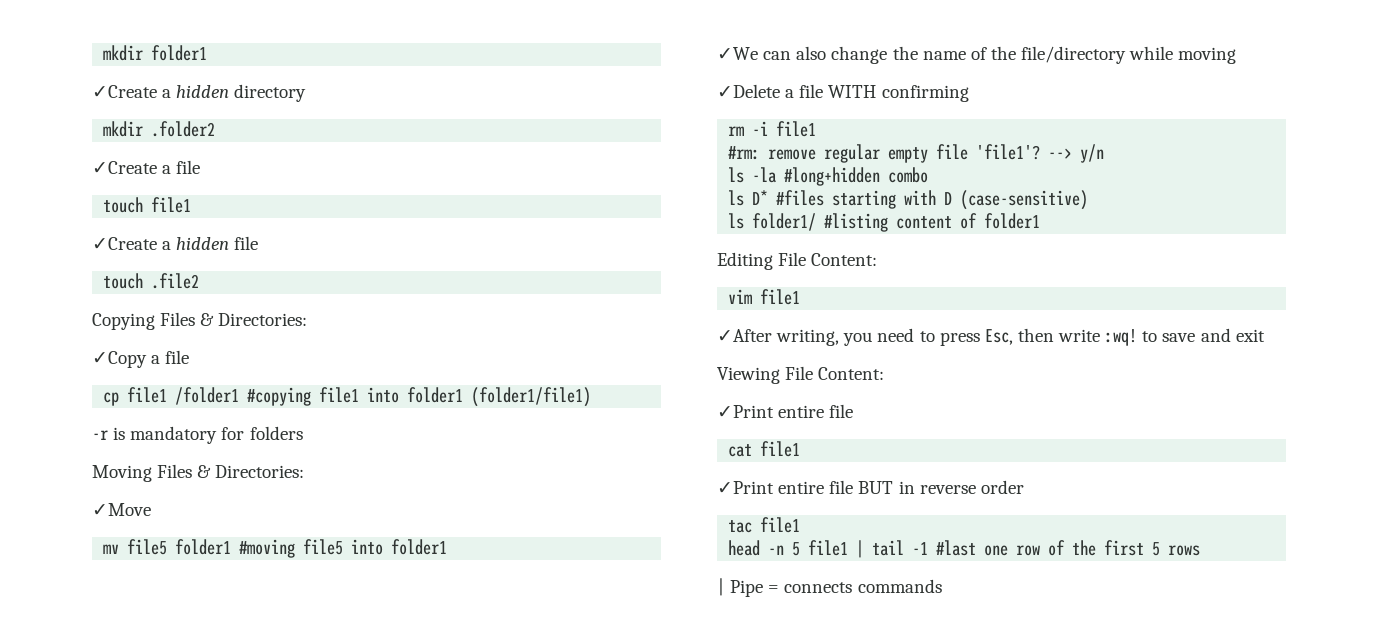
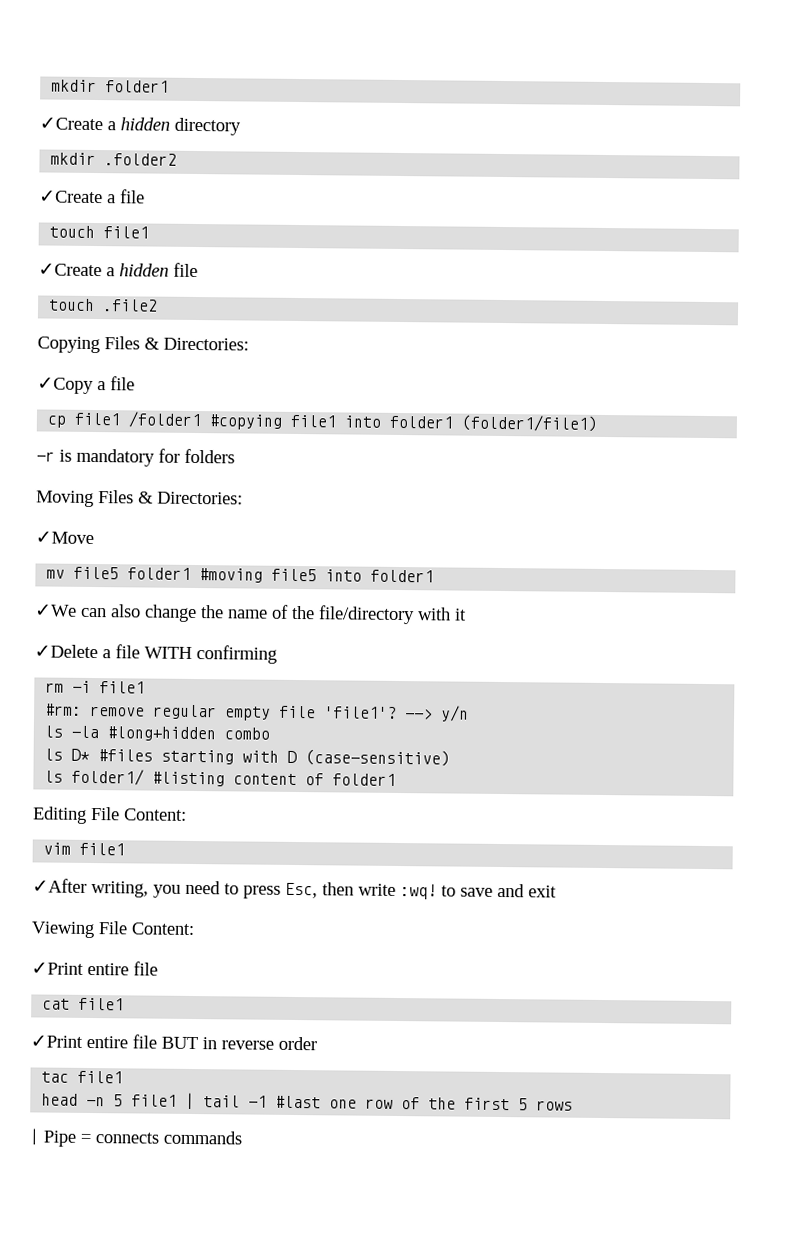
- ✓We can also change the name of the file/directory while moving
+ ✓We can also change the name of the file/directory with it

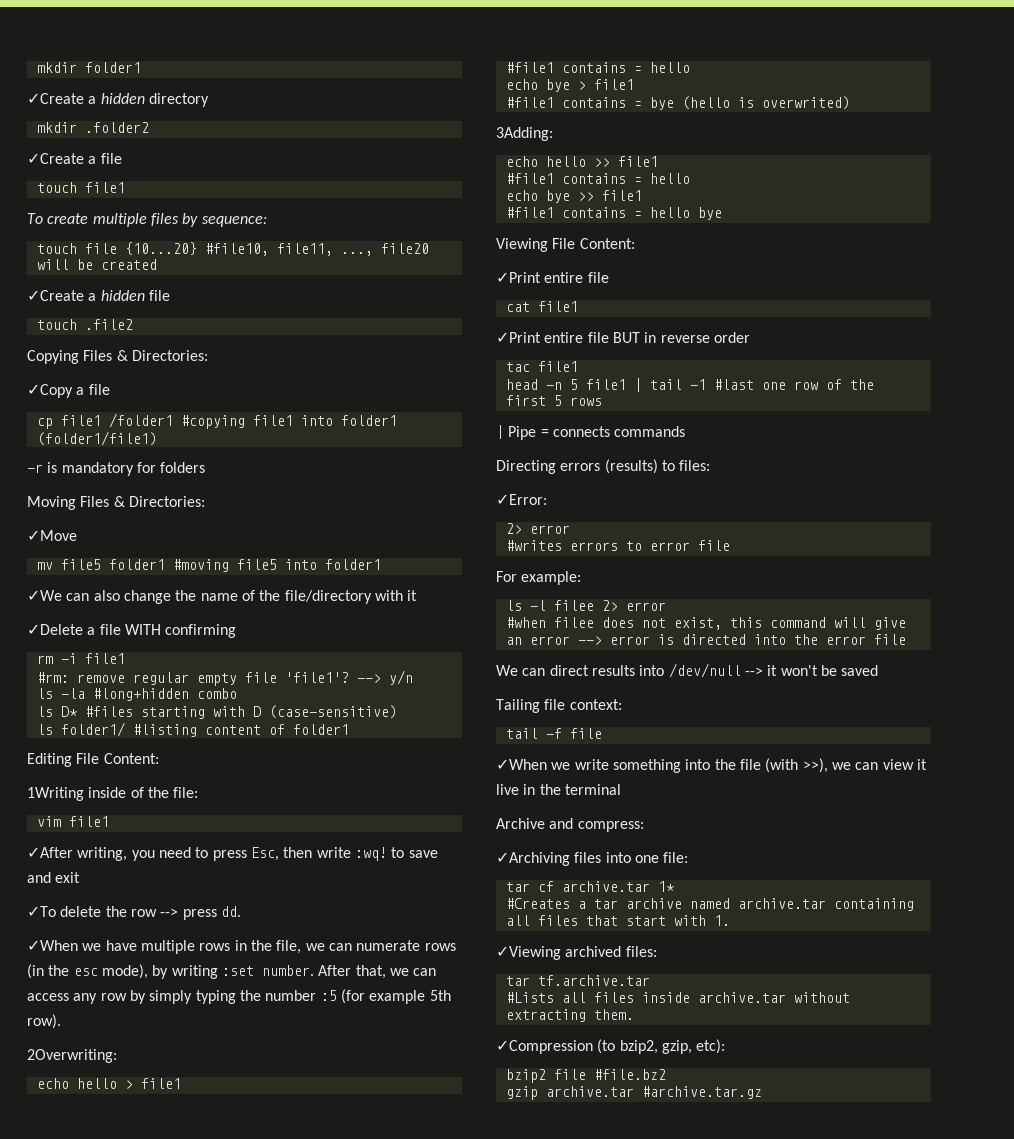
+ To create multiple files by sequence:
+ touch file {10...20} #file10, file11, ..., file20 will be created
+ 1Writing inside of the file:
+ ✓To delete the row --> press dd.
+ ✓When we have multiple rows in the file, we can numerate rows (in the esc mode), by writing :set number. After that, we can access any row by simply typing the number :5 (for example 5th row).
+ 2Overwriting:
+ echo hello > file1
+ #file1 contains = hello
+ echo bye > file1
+ #file1 contains = bye (hello is overwrited)
+ 3Adding:
+ echo hello >> file1
+ #file1 contains = hello
+ echo bye >> file1
+ #file1 contains = hello bye
+ Directing errors (results) to files:
+ ✓Error:
+ 2> error
+ #writes errors to error file
+ For example:
+ ls -l filee 2> error
+ #when filee does not exist, this command will give an error --> error is directed into the error file
+ We can direct results into /dev/null --> it won't be saved
+ Tailing file context:
+ tail -f file
+ ✓When we write something into the file (with >>), we can view it live in the terminal
+ Archive and compress:
+ ✓Archiving files into one file:
+ tar cf archive.tar 1*
+ #Creates a tar archive named archive.tar containing all files that start with 1.
+ ✓Viewing archived files:
+ tar tf.archive.tar
+ #Lists all files inside archive.tar without extracting them.
+ ✓Compression (to bzip2, gzip, etc):
+ bzip2 file #file.bz2
+ gzip archive.tar #archive.tar.gz

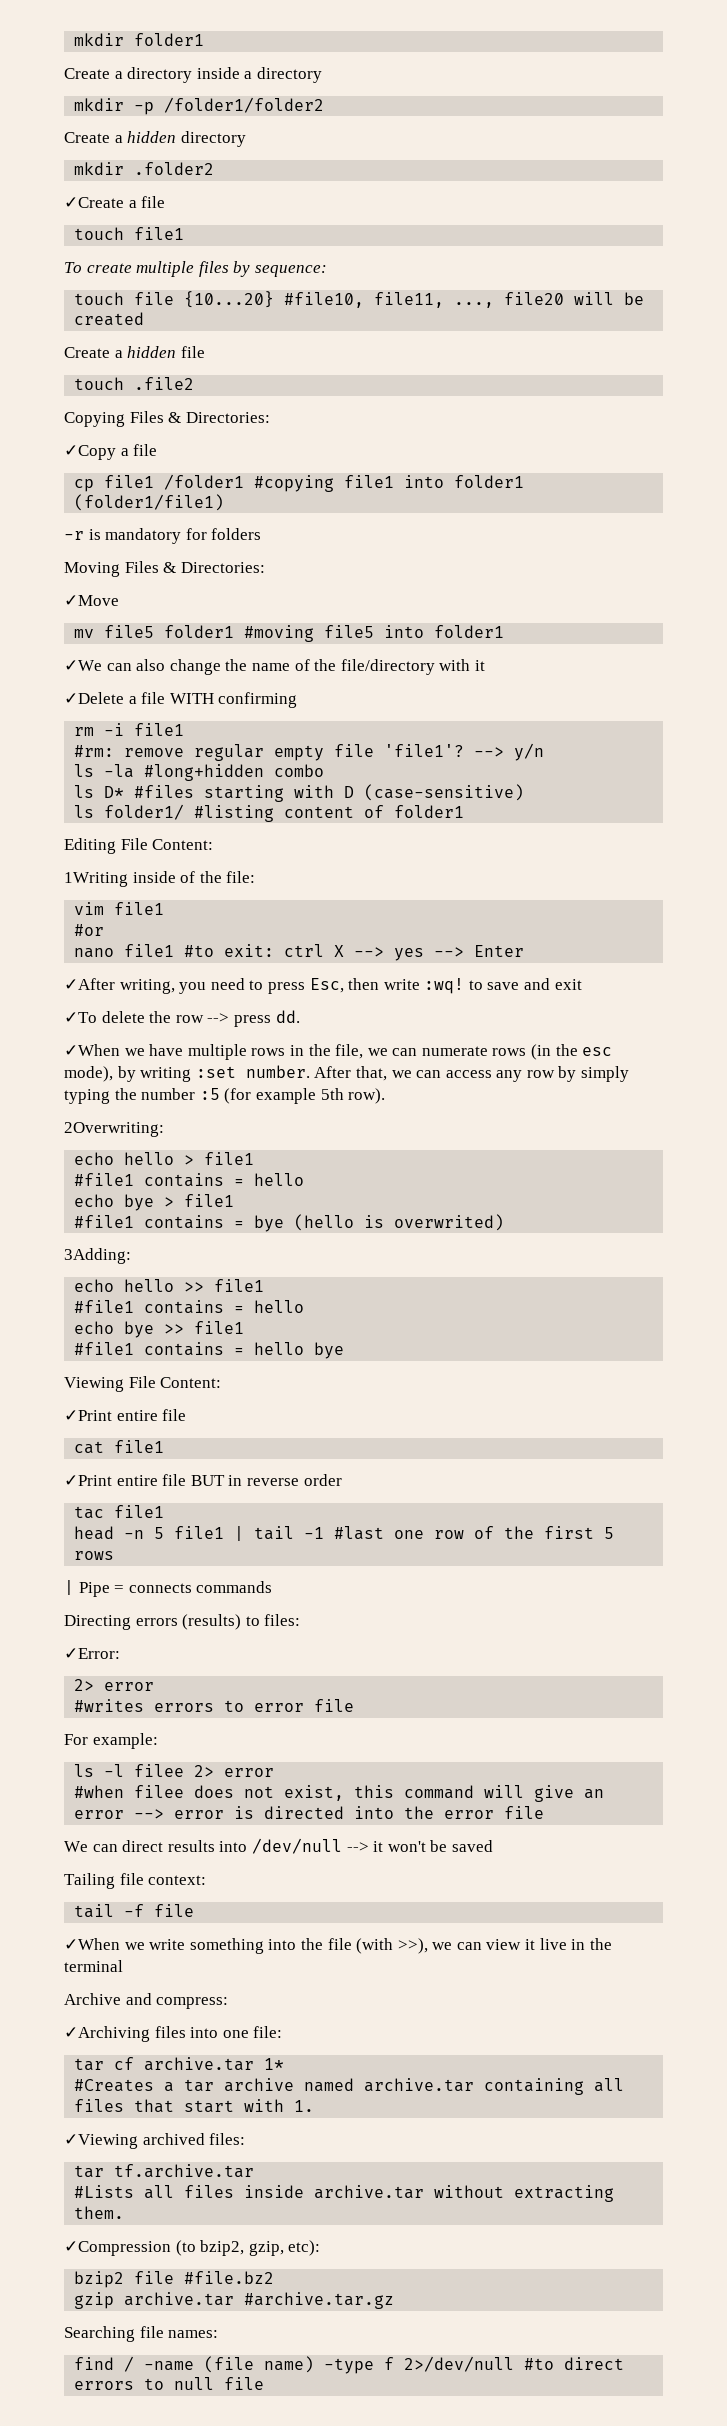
- ✓Create a hidden directory
+ Create a directory inside a directory
+ mkdir -p /folder1/folder2
+ Create a hidden directory
- ✓Create a hidden file
+ Create a hidden file
+ #or
+ nano file1 #to exit: ctrl X --> yes --> Enter
+ Searching file names:
+ find / -name (file name) -type f 2>/dev/null #to direct errors to null file

